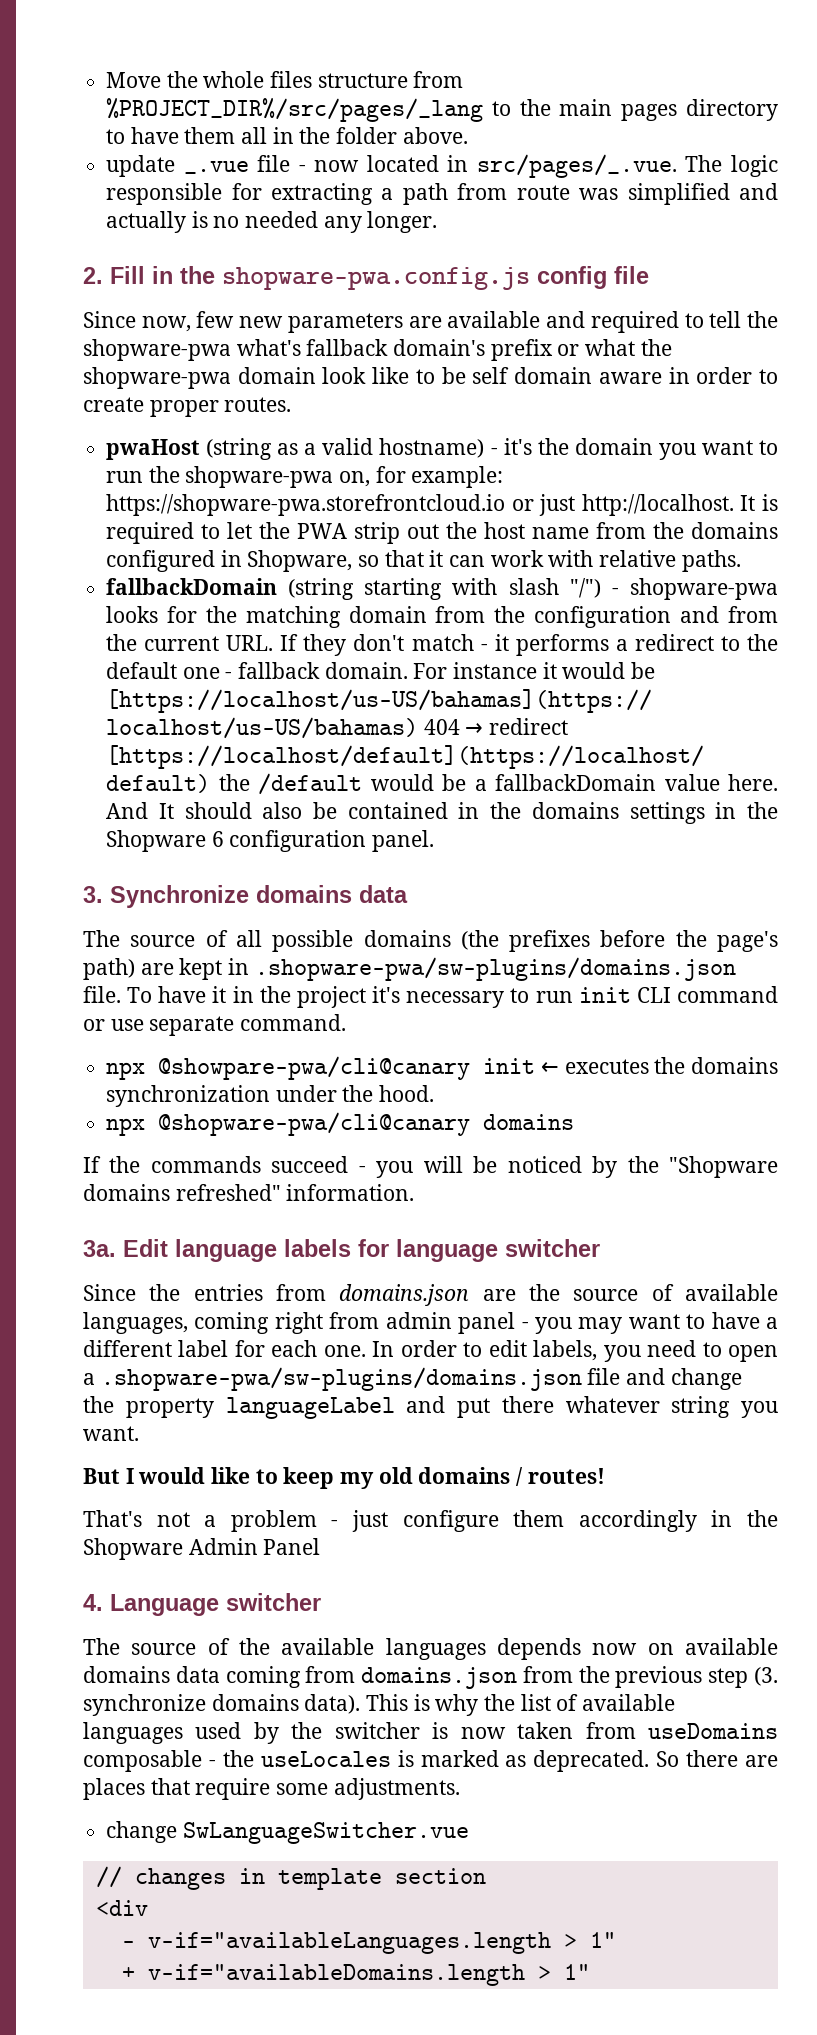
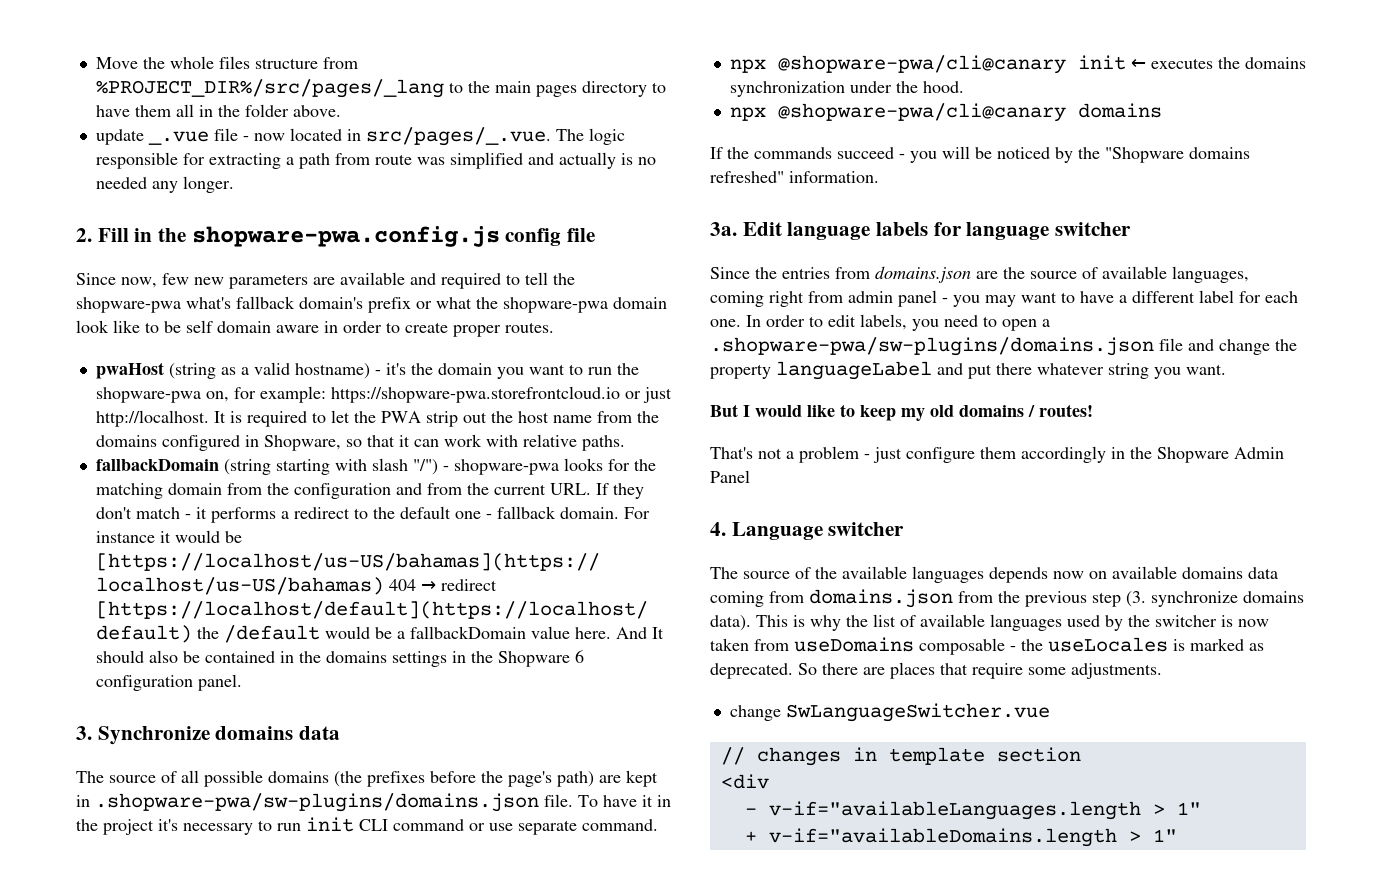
- npx @showpare-pwa/cli@canary init ← executes the domains synchronization under the hood.
+ npx @shopware-pwa/cli@canary init ← executes the domains synchronization under the hood.

